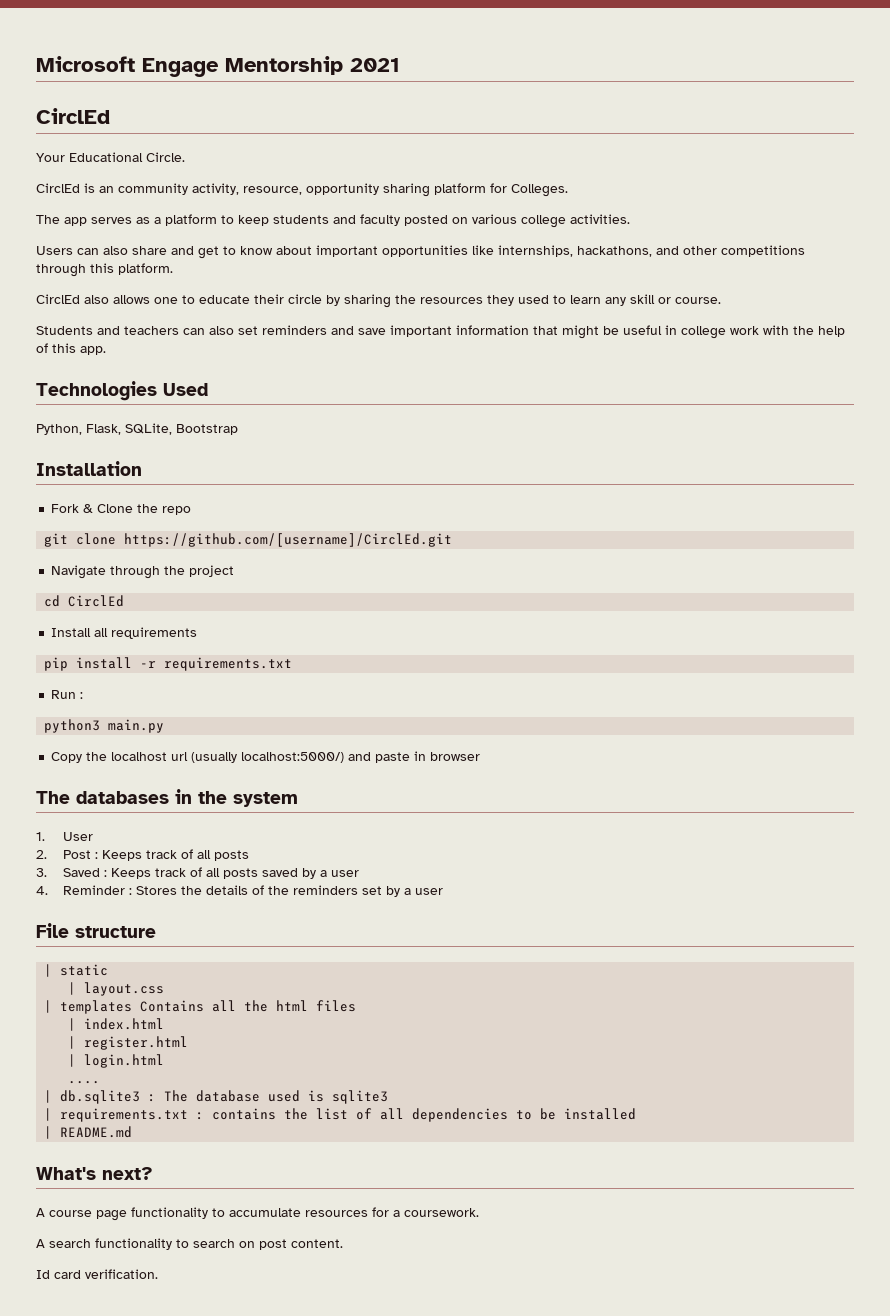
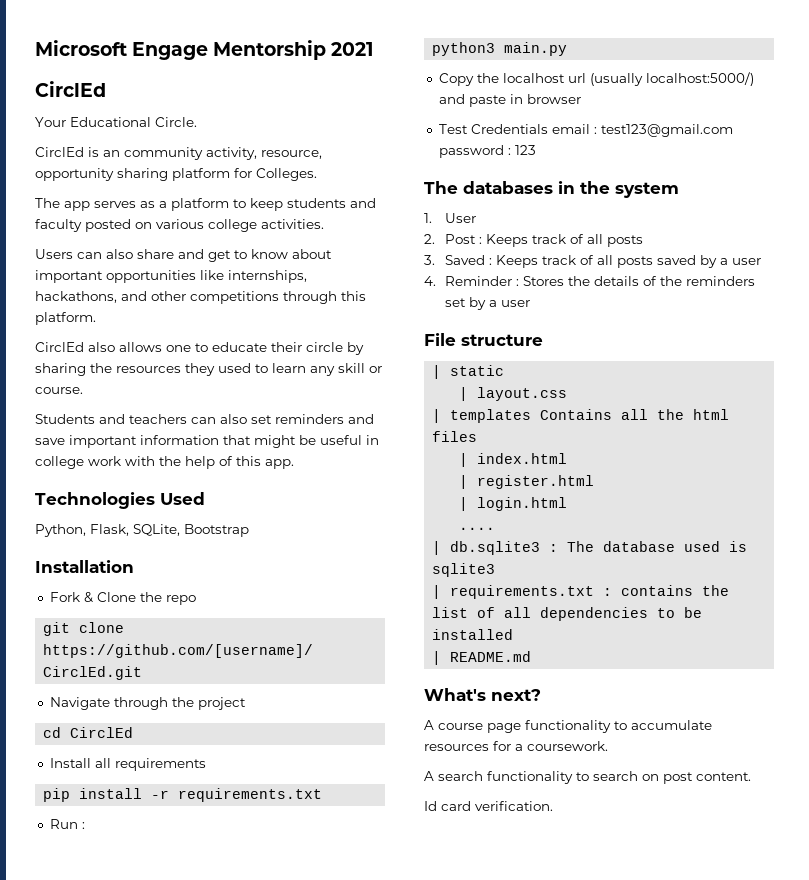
+ Test Credentials email : test123@gmail.com password : 123

